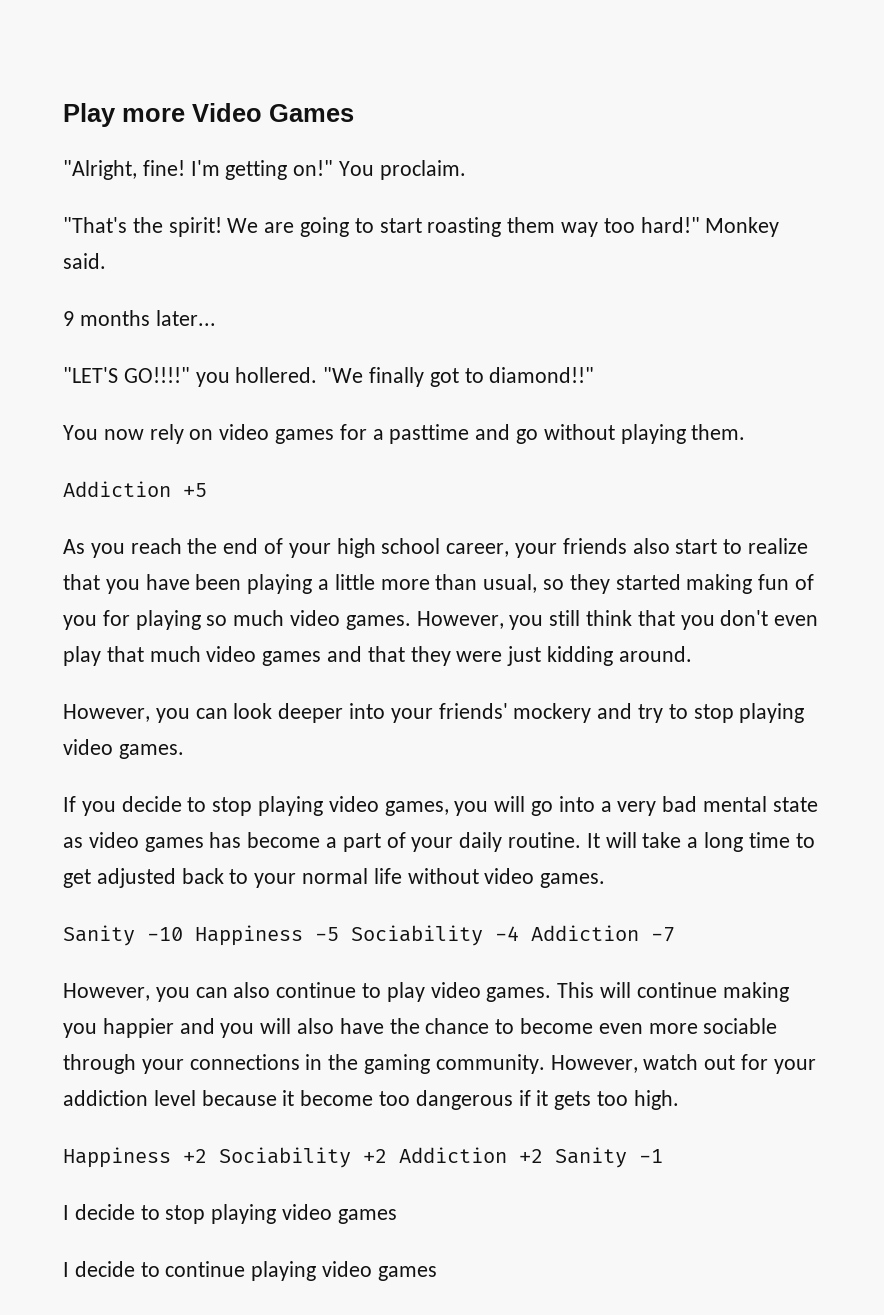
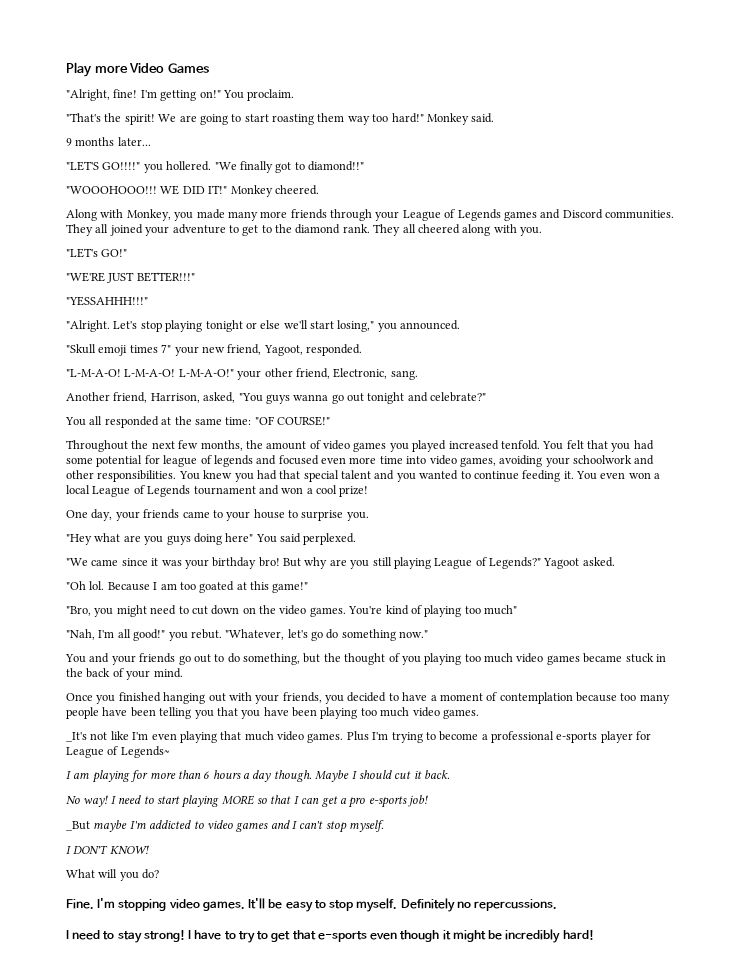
- You now rely on video games for a pasttime and go without playing them.
- Addiction +5
- As you reach the end of your high school career, your friends also start to realize that you have been playing a little more than usual, so they started making fun of you for playing so much video games. However, you still think that you don't even play that much video games and that they were just kidding around.
- However, you can look deeper into your friends' mockery and try to stop playing video games.
- If you decide to stop playing video games, you will go into a very bad mental state as video games has become a part of your daily routine. It will take a long time to get adjusted back to your normal life without video games.
- Sanity -10 Happiness -5 Sociability -4 Addiction -7
- However, you can also continue to play video games. This will continue making you happier and you will also have the chance to become even more sociable through your connections in the gaming community. However, watch out for your addiction level because it become too dangerous if it gets too high.
- Happiness +2 Sociability +2 Addiction +2 Sanity -1
- I decide to stop playing video games
- I decide to continue playing video games
+ "WOOOHOOO!!! WE DID IT!" Monkey cheered.
+ Along with Monkey, you made many more friends through your League of Legends games and Discord communities. They all joined your adventure to get to the diamond rank. They all cheered along with you.
+ "LET's GO!"
+ "WE'RE JUST BETTER!!!"
+ "YESSAHHH!!!"
+ "Alright. Let's stop playing tonight or else we'll start losing," you announced.
+ "Skull emoji times 7" your new friend, Yagoot, responded.
+ "L-M-A-O! L-M-A-O! L-M-A-O!" your other friend, Electronic, sang.
+ Another friend, Harrison, asked, "You guys wanna go out tonight and celebrate?"
+ You all responded at the same time: "OF COURSE!"
+ Throughout the next few months, the amount of video games you played increased tenfold. You felt that you had some potential for league of legends and focused even more time into video games, avoiding your schoolwork and other responsibilities. You knew you had that special talent and you wanted to continue feeding it. You even won a local League of Legends tournament and won a cool prize!
+ One day, your friends came to your house to surprise you.
+ "Hey what are you guys doing here" You said perplexed.
+ "We came since it was your birthday bro! But why are you still playing League of Legends?" Yagoot asked.
+ "Oh lol. Because I am too goated at this game!"
+ "Bro, you might need to cut down on the video games. You're kind of playing too much"
+ "Nah, I'm all good!" you rebut. "Whatever, let's go do something now."
+ You and your friends go out to do something, but the thought of you playing too much video games became stuck in the back of your mind.
+ Once you finished hanging out with your friends, you decided to have a moment of contemplation because too many people have been telling you that you have been playing too much video games.
+ _It's not like I'm even playing that much video games. Plus I'm trying to become a professional e-sports player for League of Legends~
+ I am playing for more than 6 hours a day though. Maybe I should cut it back.
+ No way! I need to start playing MORE so that I can get a pro e-sports job!
+ _But maybe I'm addicted to video games and I can't stop myself.
+ I DON'T KNOW!
+ What will you do?
+ Fine. I'm stopping video games. It'll be easy to stop myself. Definitely no repercussions.
+ I need to stay strong! I have to try to get that e-sports even though it might be incredibly hard!

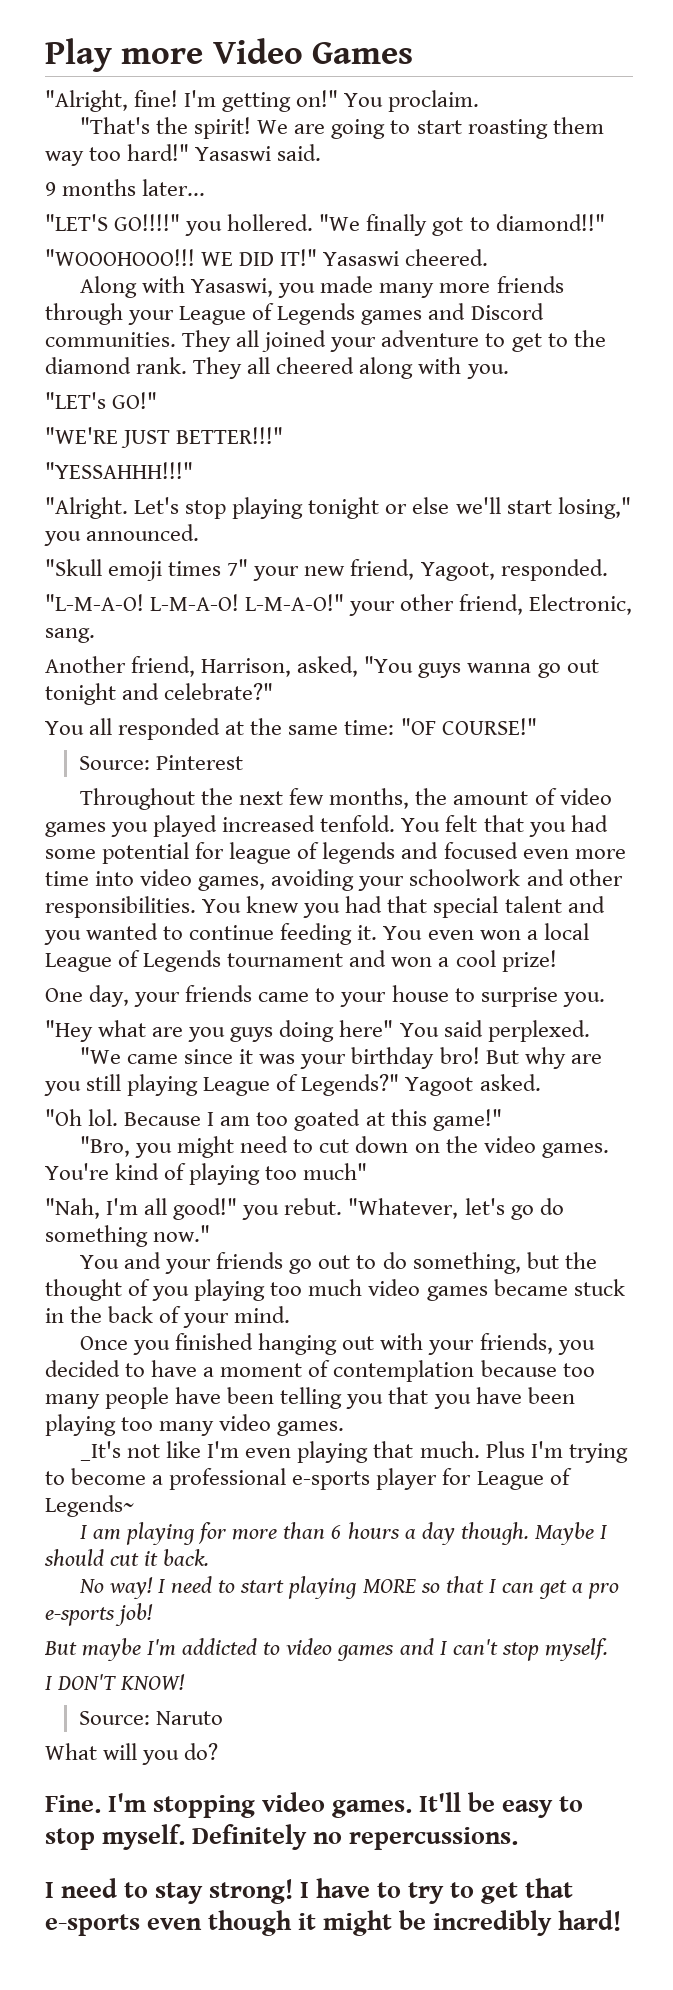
- Monkey said.
+ Yasaswi said.
- Monkey cheered.
+ Yasaswi cheered.
- Along with Monkey, you made many more friends through your League of Legends games and Discord communities.
+ Along with Yasaswi, you made many more friends through your League of Legends games and Discord communities.
+ Source: Pinterest
- Once you finished hanging out with your friends, you decided to have a moment of contemplation because too many people have been telling you that you have been playing too much video games.
+ Once you finished hanging out with your friends, you decided to have a moment of contemplation because too many people have been telling you that you have been playing too many video games.
- _It's not like I'm even playing that much video games.
+ _It's not like I'm even playing that much.
- _But maybe I'm addicted to video games and I can't stop myself.
+ But maybe I'm addicted to video games and I can't stop myself.
+ Source: Naruto

